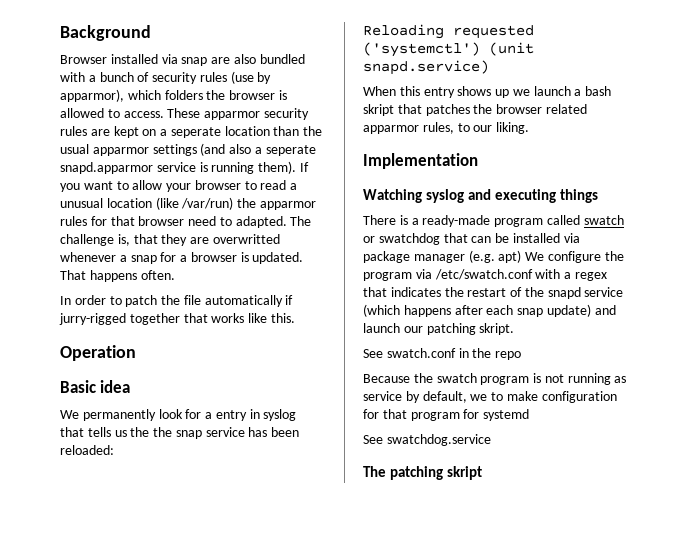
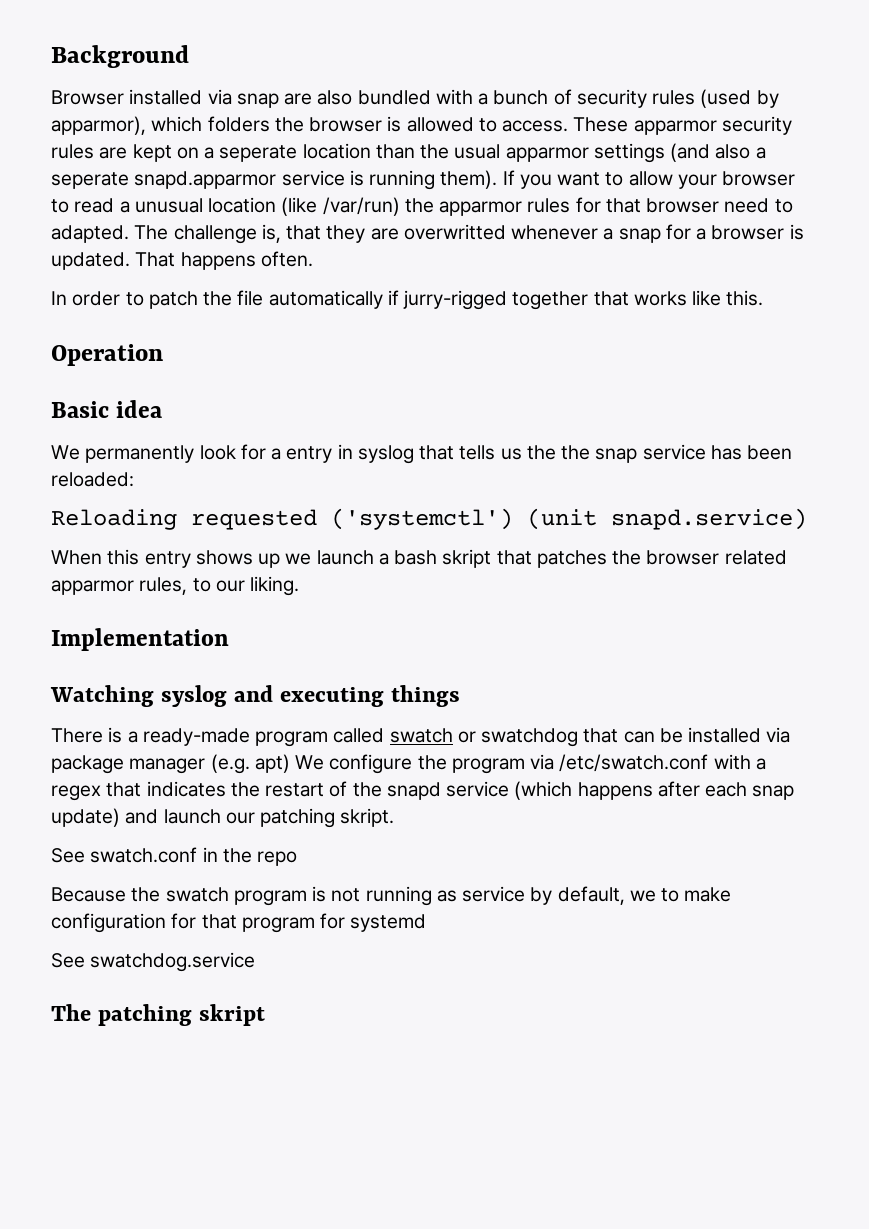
- Browser installed via snap are also bundled with a bunch of security rules (use by apparmor), which folders the browser is allowed to access.
+ Browser installed via snap are also bundled with a bunch of security rules (used by apparmor), which folders the browser is allowed to access.

